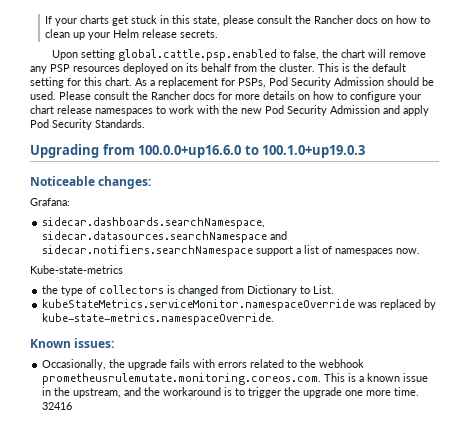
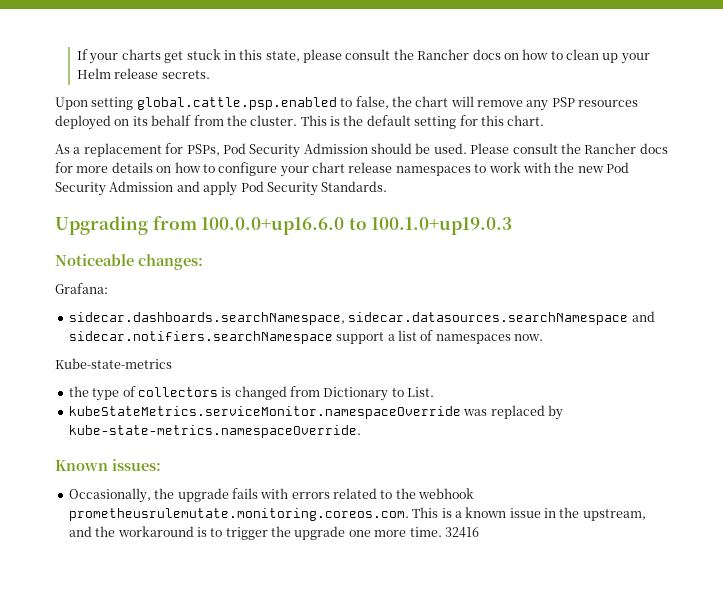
- This is the default setting for this chart. As a replacement for PSPs, Pod Security Admission should be used.
+ This is the default setting for this chart.
+ As a replacement for PSPs, Pod Security Admission should be used.

